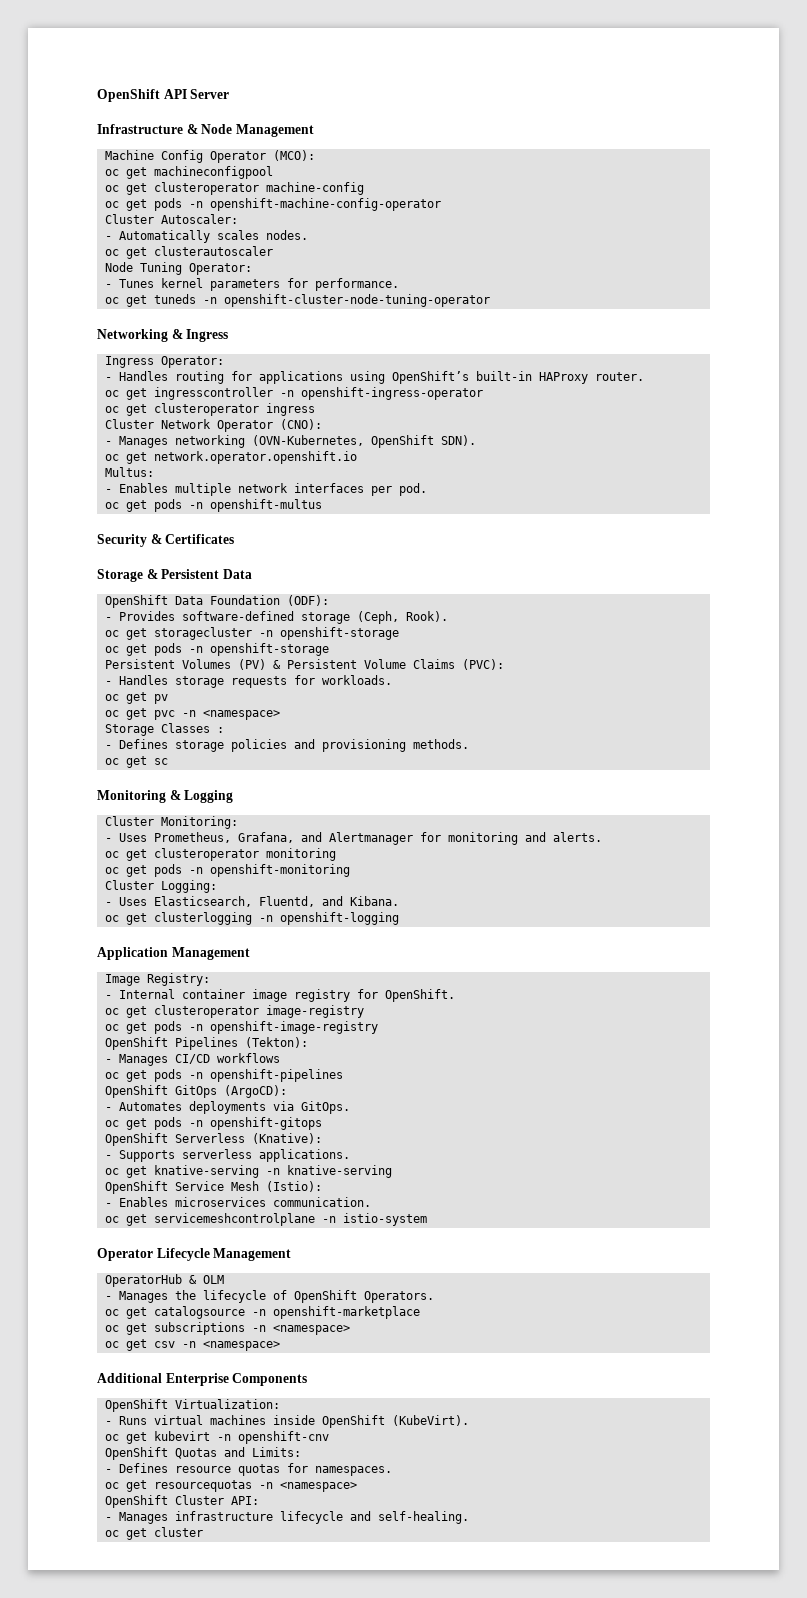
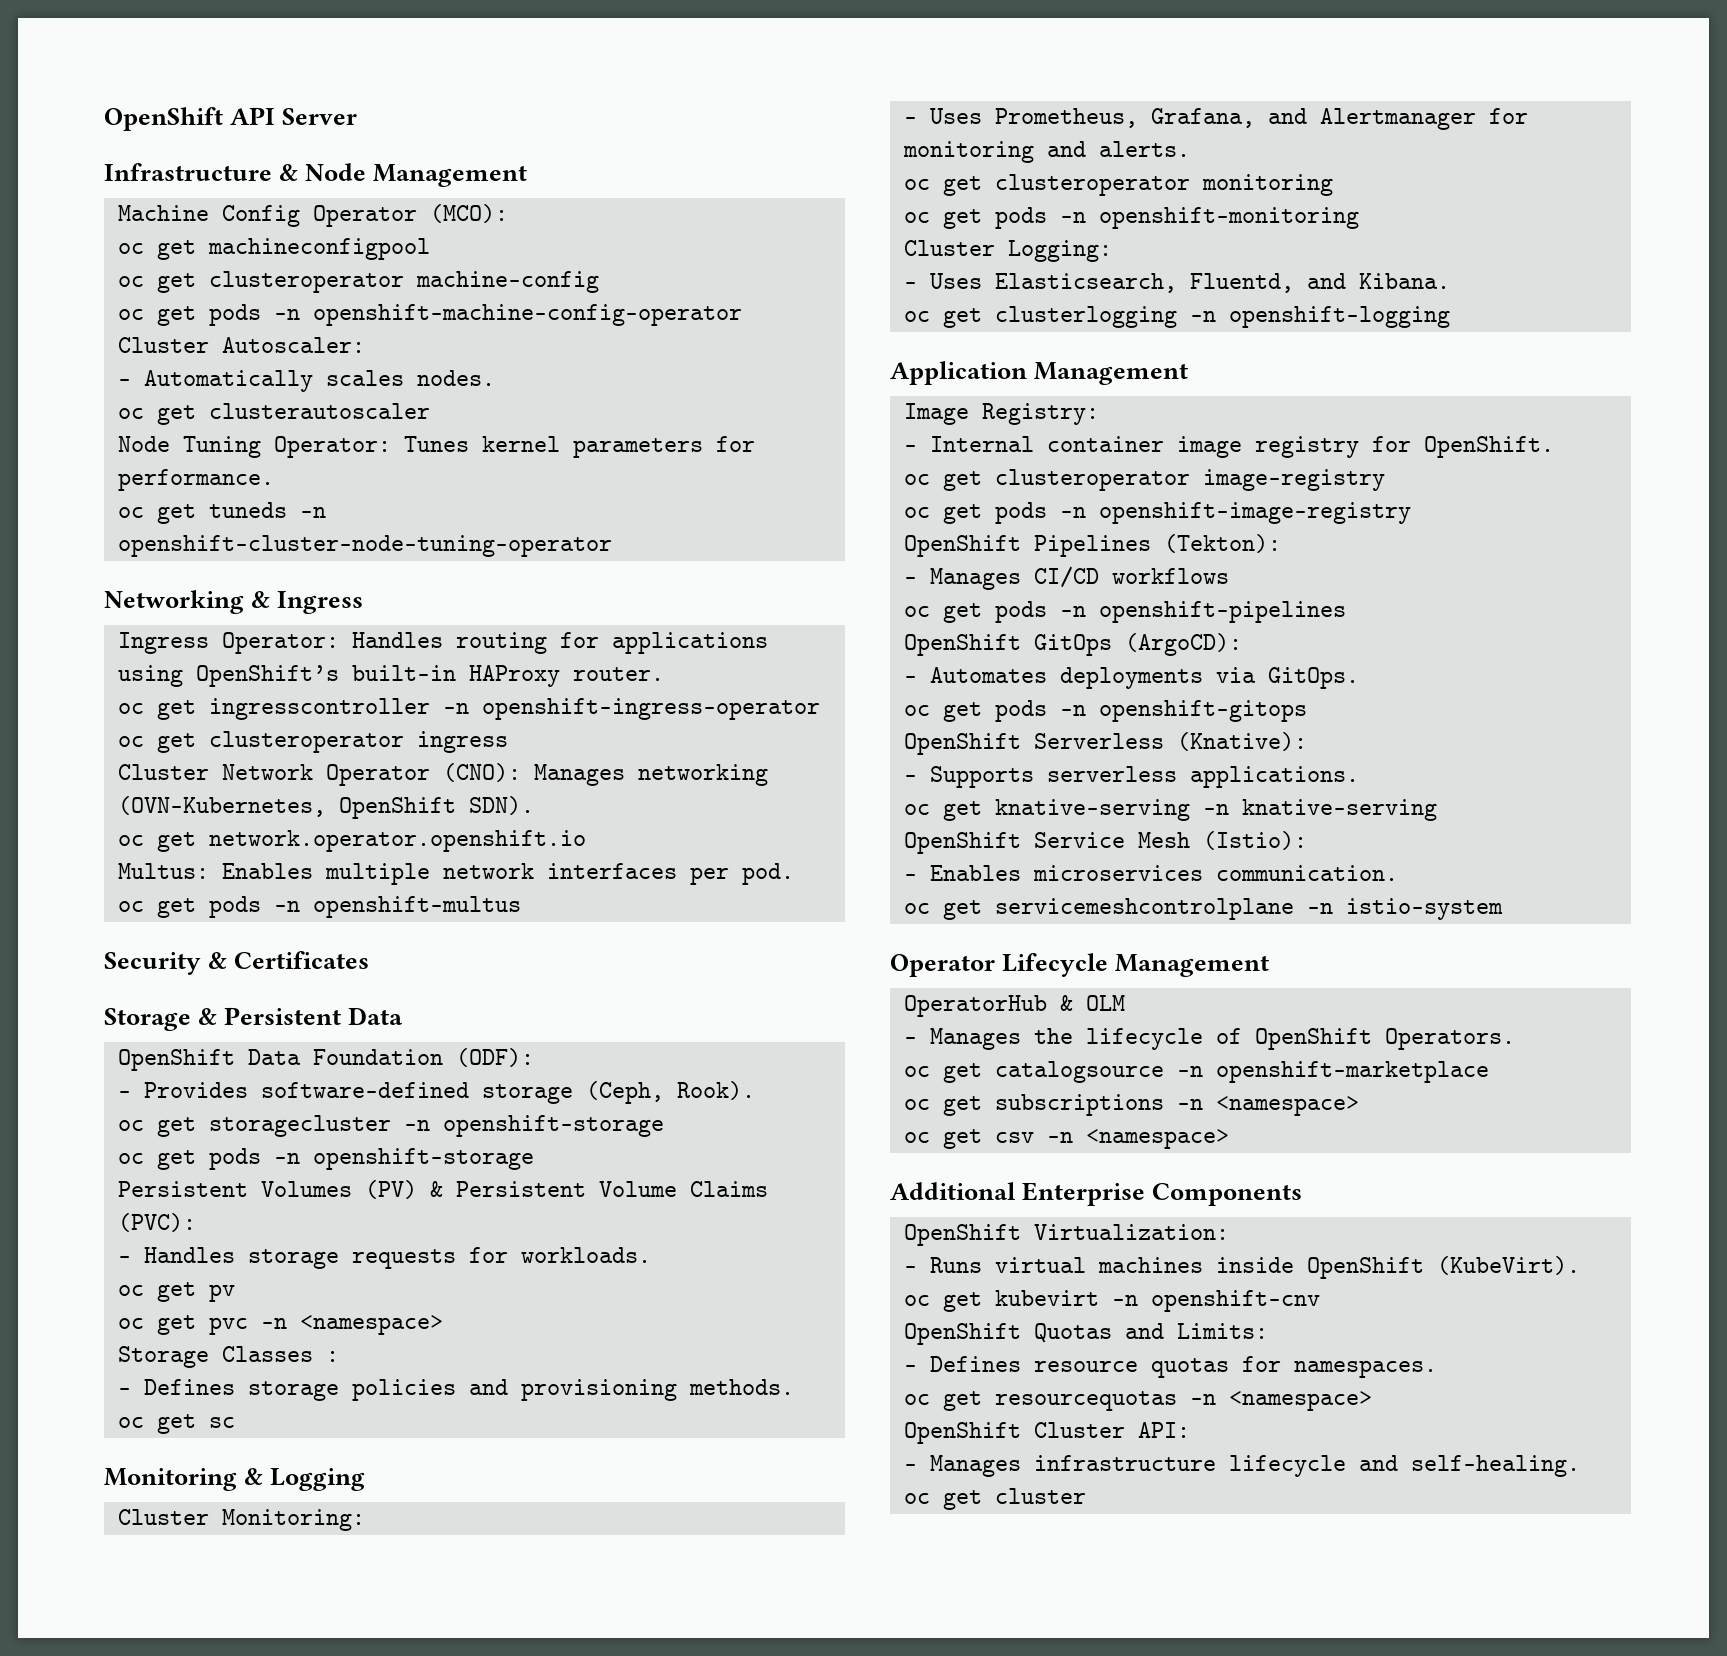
- Node Tuning Operator:
- - Tunes kernel parameters for performance.
+ Node Tuning Operator: Tunes kernel parameters for performance.
- Ingress Operator:
- - Handles routing for applications using OpenShift’s built-in HAProxy router.
+ Ingress Operator: Handles routing for applications using OpenShift’s built-in HAProxy router.
- Cluster Network Operator (CNO):
- - Manages networking (OVN-Kubernetes, OpenShift SDN).
+ Cluster Network Operator (CNO): Manages networking (OVN-Kubernetes, OpenShift SDN).
- Multus:
- - Enables multiple network interfaces per pod.
+ Multus: Enables multiple network interfaces per pod.

